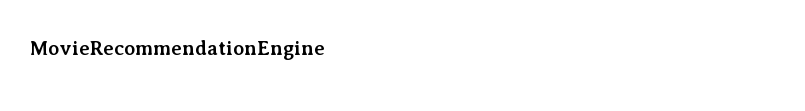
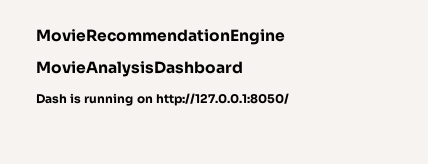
+ MovieAnalysisDashboard
+ Dash is running on http://127.0.0.1:8050/

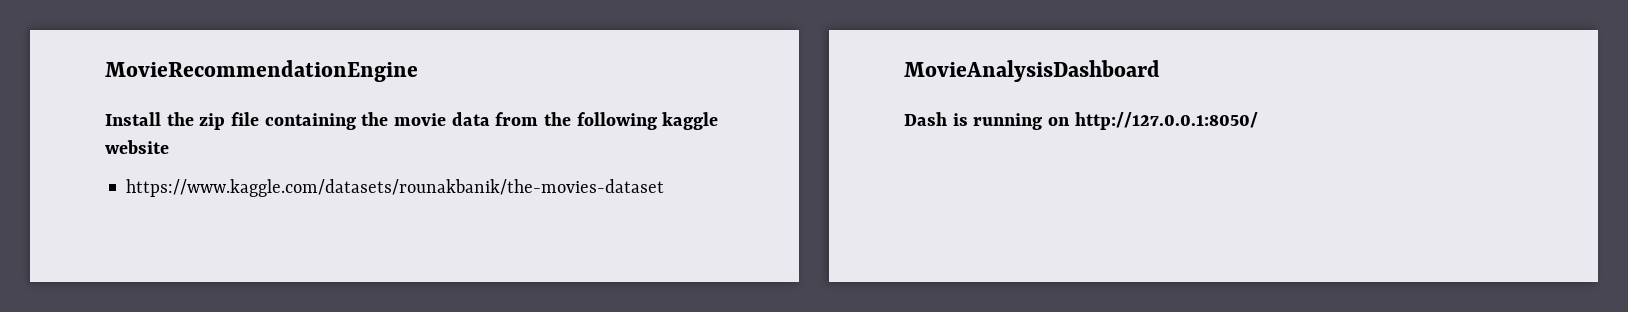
+ Install the zip file containing the movie data from the following kaggle website
+ https://www.kaggle.com/datasets/rounakbanik/the-movies-dataset

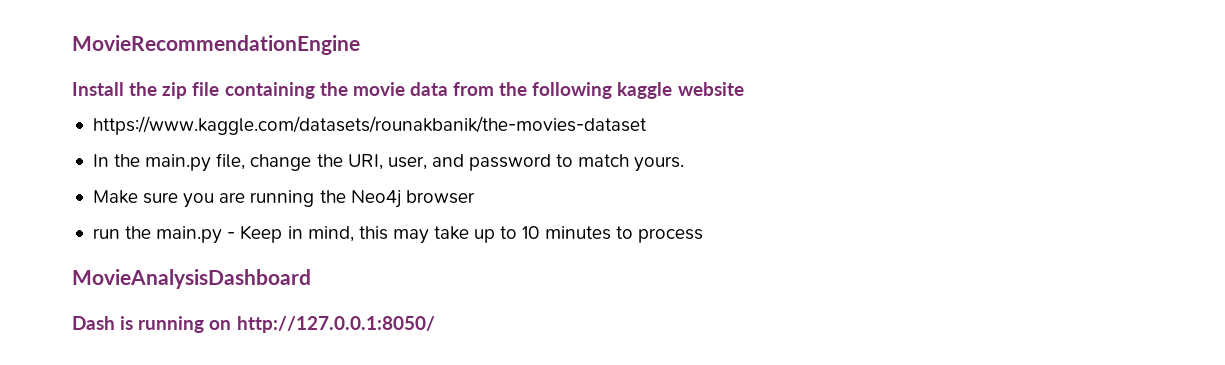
+ In the main.py file, change the URI, user, and password to match yours.
+ Make sure you are running the Neo4j browser
+ run the main.py - Keep in mind, this may take up to 10 minutes to process

